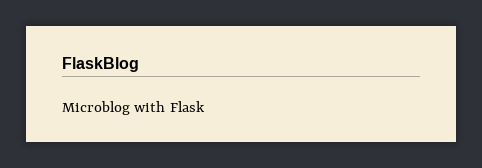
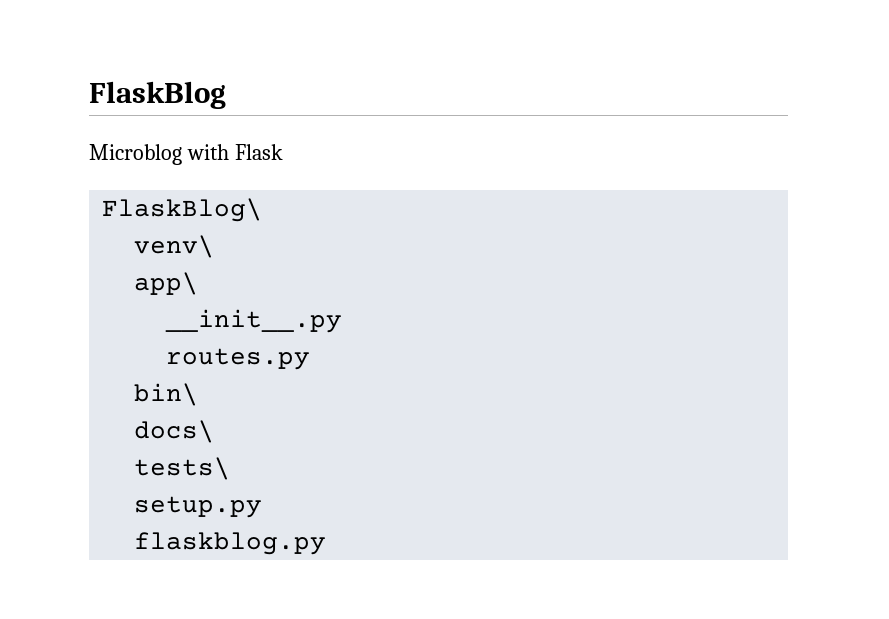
+ FlaskBlog\
+ venv\
+ app\
+ __init__.py
+ routes.py
+ bin\
+ docs\
+ tests\
+ setup.py
+ flaskblog.py

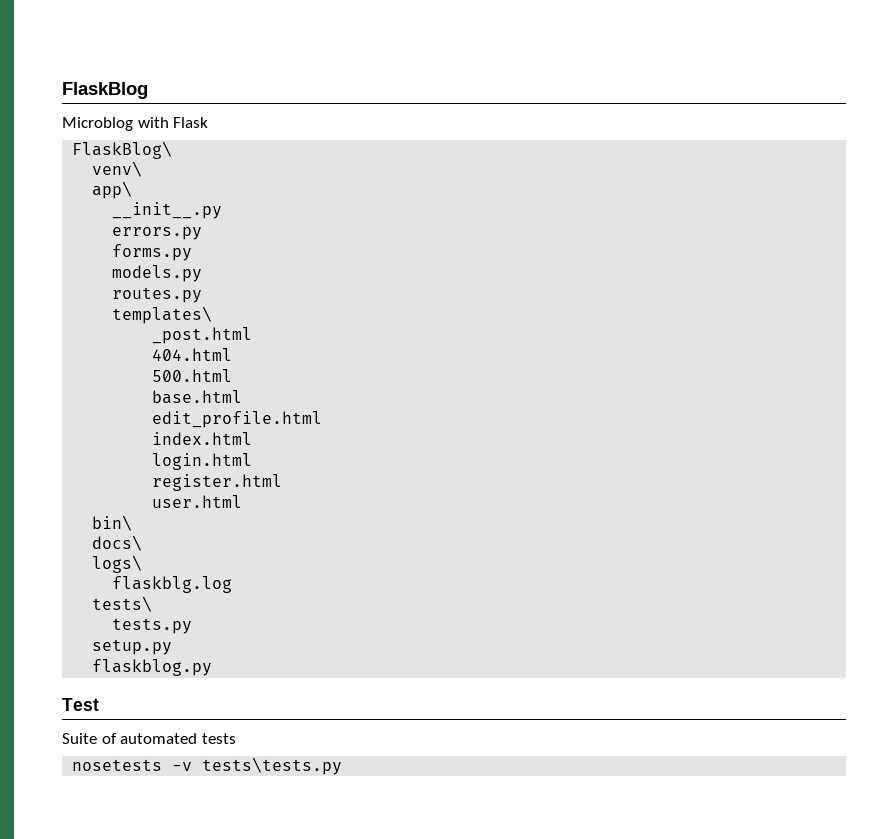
+ errors.py
+ forms.py
+ models.py
  routes.py
+ templates\
+ _post.html
+ 404.html
+ 500.html
+ base.html
+ edit_profile.html
+ index.html
+ login.html
+ register.html
+ user.html
+ logs\
+ flaskblg.log
+ tests.py
+ Test
+ Suite of automated tests
+ nosetests -v tests\tests.py

